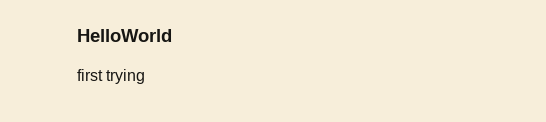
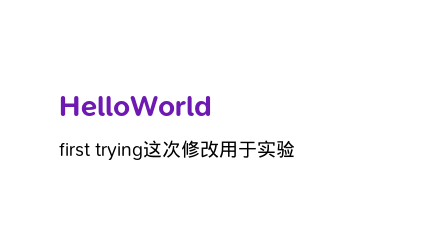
- first trying
+ first trying这次修改用于实验

